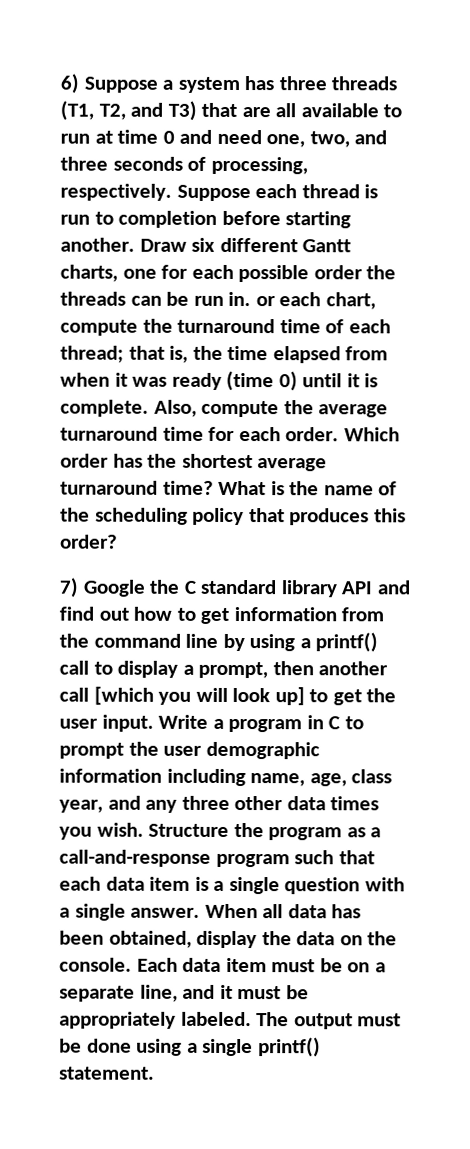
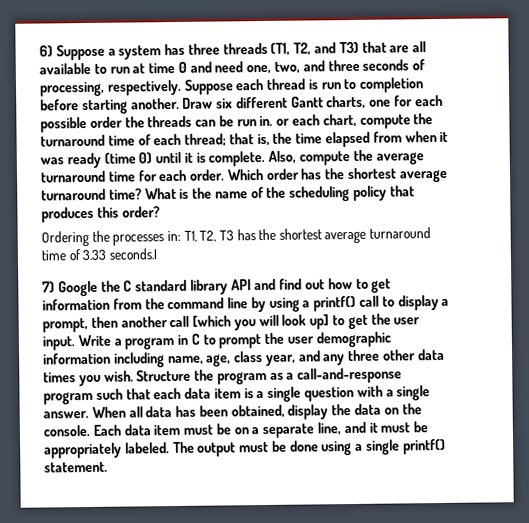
+ Ordering the processes in: T1, T2, T3 has the shortest average turnaround time of 3.33 seconds.I

